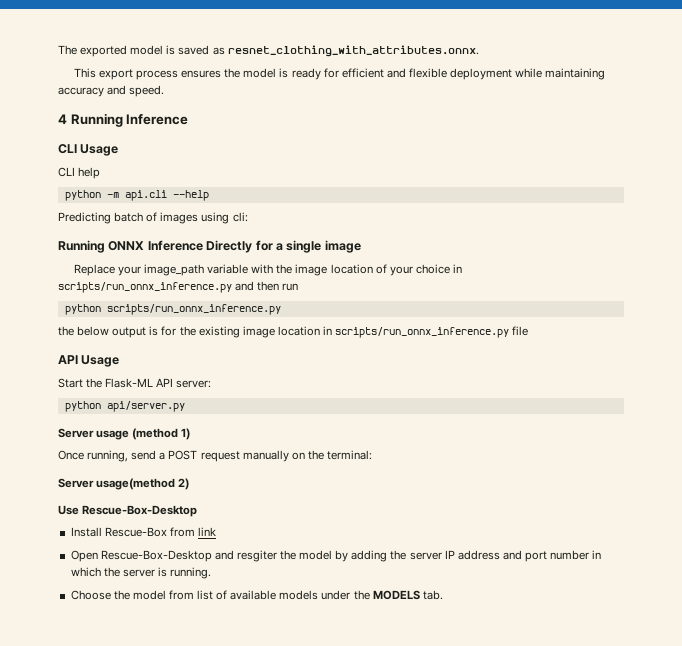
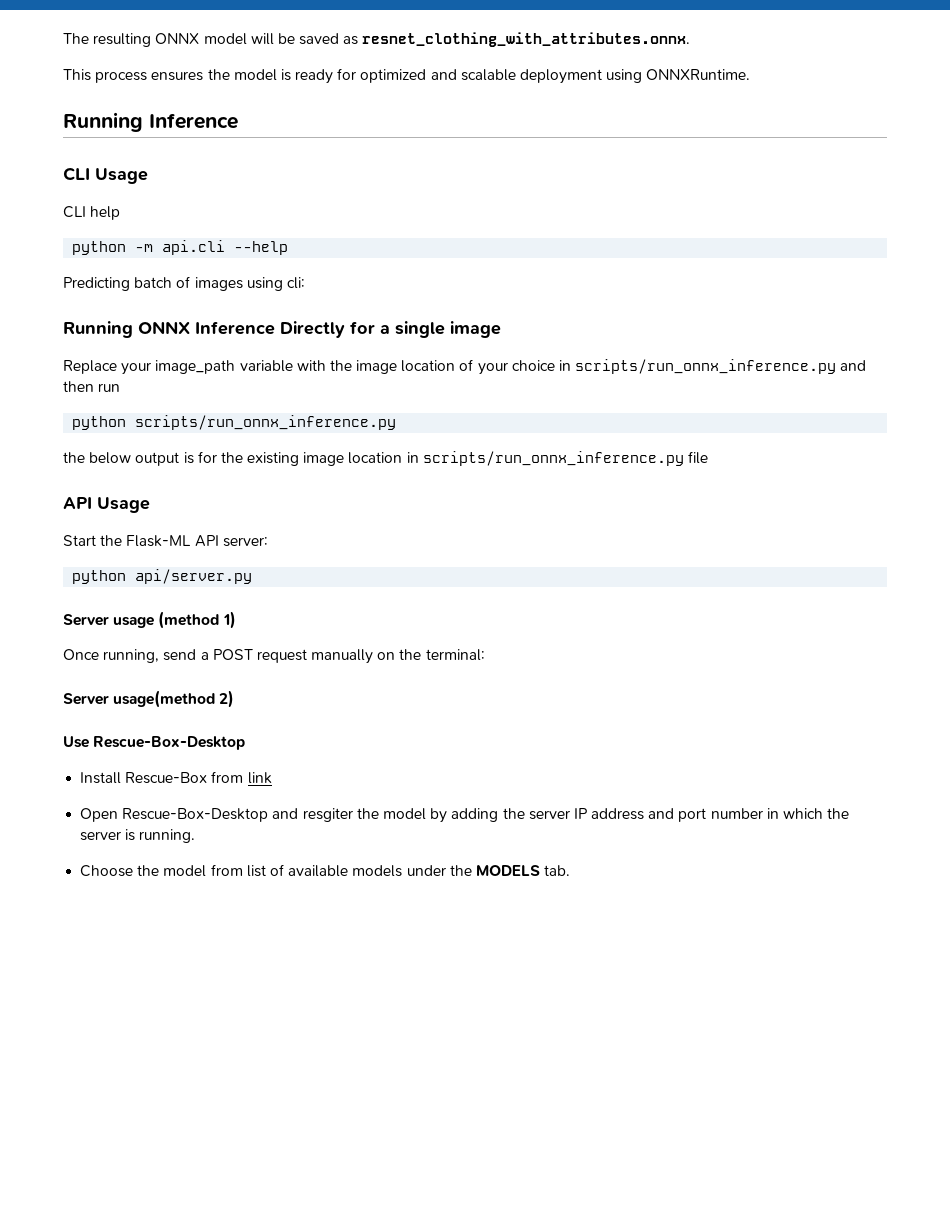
- The exported model is saved as resnet_clothing_with_attributes.onnx.
+ The resulting ONNX model will be saved as resnet_clothing_with_attributes.onnx.
- This export process ensures the model is ready for efficient and flexible deployment while maintaining accuracy and speed.
- 4 Running Inference
+ This process ensures the model is ready for optimized and scalable deployment using ONNXRuntime.
+ Running Inference

